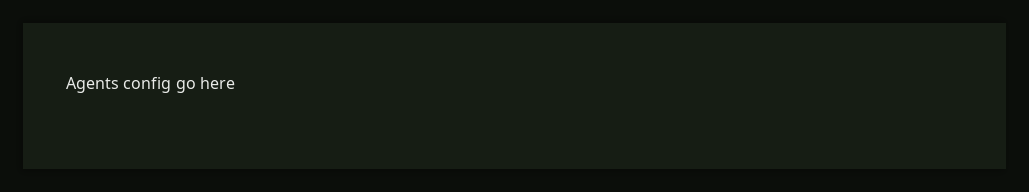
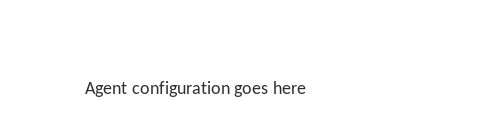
- Agents config go here
+ Agent configuration goes here

